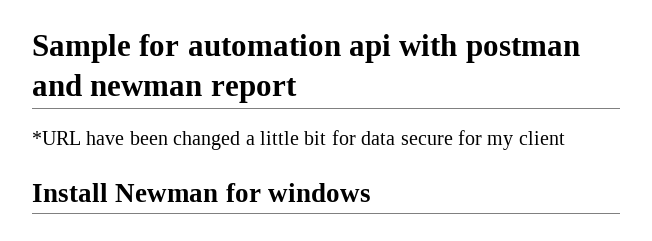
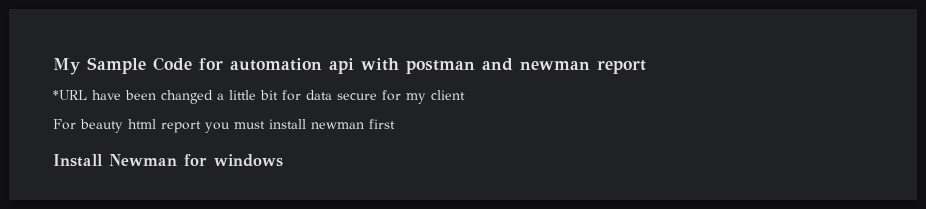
- Sample for automation api with postman and newman report
+ My Sample Code for automation api with postman and newman report
+ For beauty html report you must install newman first

